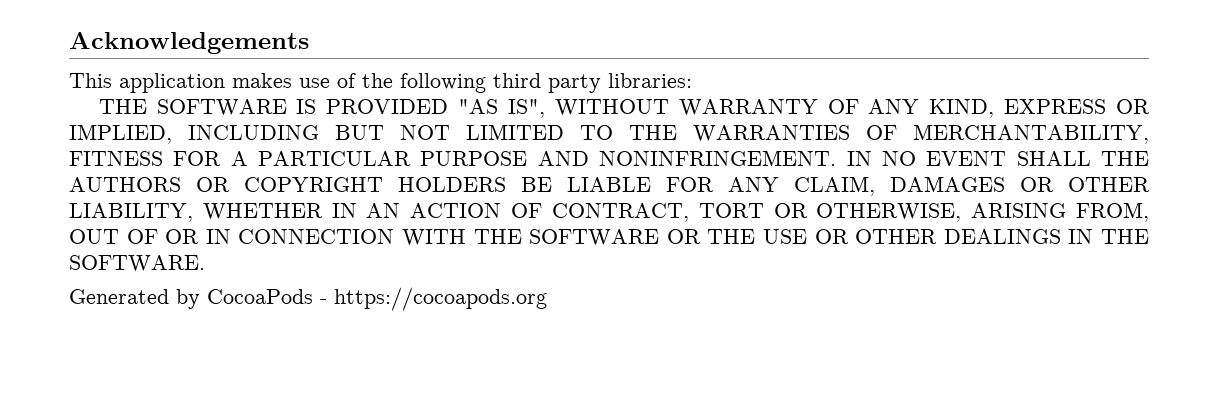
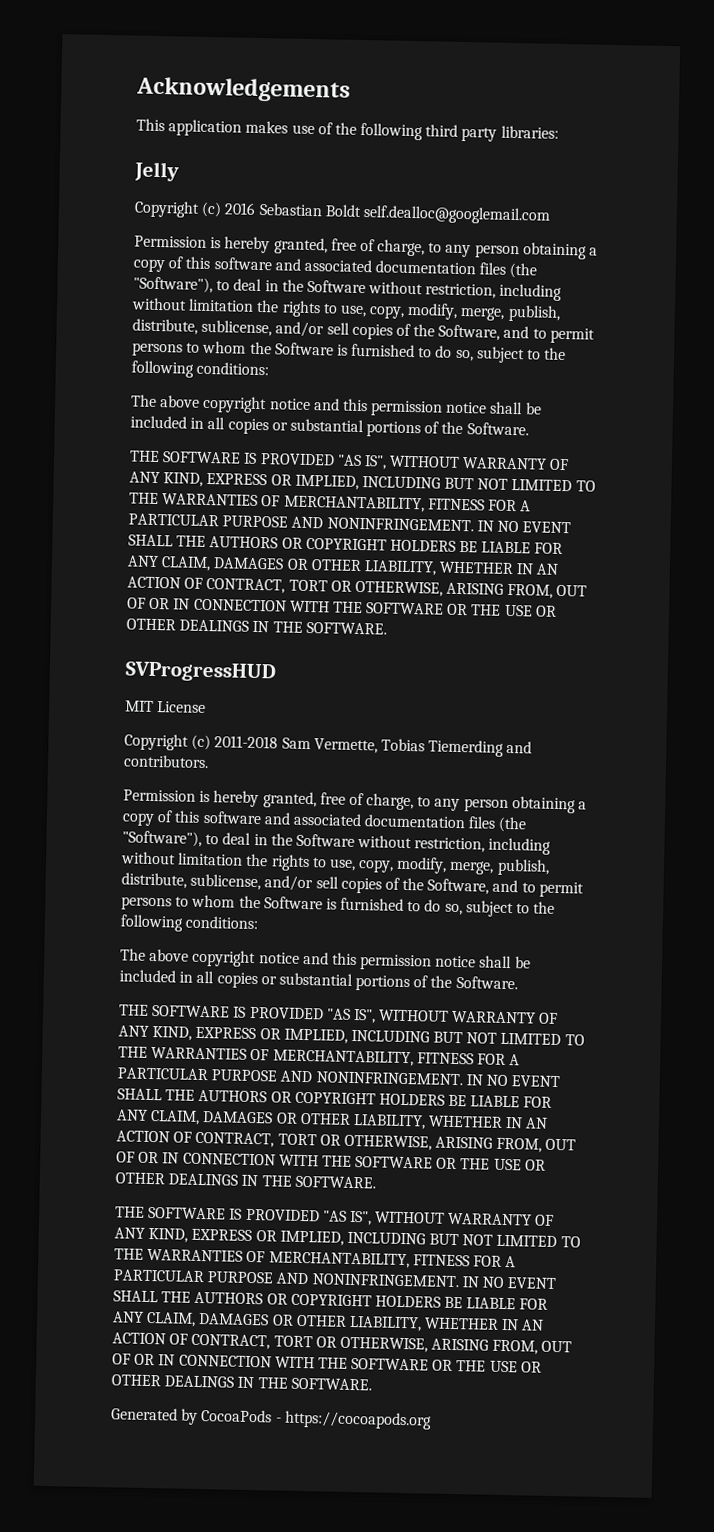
+ Jelly
+ Copyright (c) 2016 Sebastian Boldt self.dealloc@googlemail.com
+ Permission is hereby granted, free of charge, to any person obtaining a copy of this software and associated documentation files (the "Software"), to deal in the Software without restriction, including without limitation the rights to use, copy, modify, merge, publish, distribute, sublicense, and/or sell copies of the Software, and to permit persons to whom the Software is furnished to do so, subject to the following conditions:
+ The above copyright notice and this permission notice shall be included in all copies or substantial portions of the Software.
+ THE SOFTWARE IS PROVIDED "AS IS", WITHOUT WARRANTY OF ANY KIND, EXPRESS OR IMPLIED, INCLUDING BUT NOT LIMITED TO THE WARRANTIES OF MERCHANTABILITY, FITNESS FOR A PARTICULAR PURPOSE AND NONINFRINGEMENT. IN NO EVENT SHALL THE AUTHORS OR COPYRIGHT HOLDERS BE LIABLE FOR ANY CLAIM, DAMAGES OR OTHER LIABILITY, WHETHER IN AN ACTION OF CONTRACT, TORT OR OTHERWISE, ARISING FROM, OUT OF OR IN CONNECTION WITH THE SOFTWARE OR THE USE OR OTHER DEALINGS IN THE SOFTWARE.
+ SVProgressHUD
+ MIT License
+ Copyright (c) 2011-2018 Sam Vermette, Tobias Tiemerding and contributors.
+ Permission is hereby granted, free of charge, to any person obtaining a copy of this software and associated documentation files (the "Software"), to deal in the Software without restriction, including without limitation the rights to use, copy, modify, merge, publish, distribute, sublicense, and/or sell copies of the Software, and to permit persons to whom the Software is furnished to do so, subject to the following conditions:
+ The above copyright notice and this permission notice shall be included in all copies or substantial portions of the Software.
+ THE SOFTWARE IS PROVIDED "AS IS", WITHOUT WARRANTY OF ANY KIND, EXPRESS OR IMPLIED, INCLUDING BUT NOT LIMITED TO THE WARRANTIES OF MERCHANTABILITY, FITNESS FOR A PARTICULAR PURPOSE AND NONINFRINGEMENT. IN NO EVENT SHALL THE AUTHORS OR COPYRIGHT HOLDERS BE LIABLE FOR ANY CLAIM, DAMAGES OR OTHER LIABILITY, WHETHER IN AN ACTION OF CONTRACT, TORT OR OTHERWISE, ARISING FROM, OUT OF OR IN CONNECTION WITH THE SOFTWARE OR THE USE OR OTHER DEALINGS IN THE SOFTWARE.

